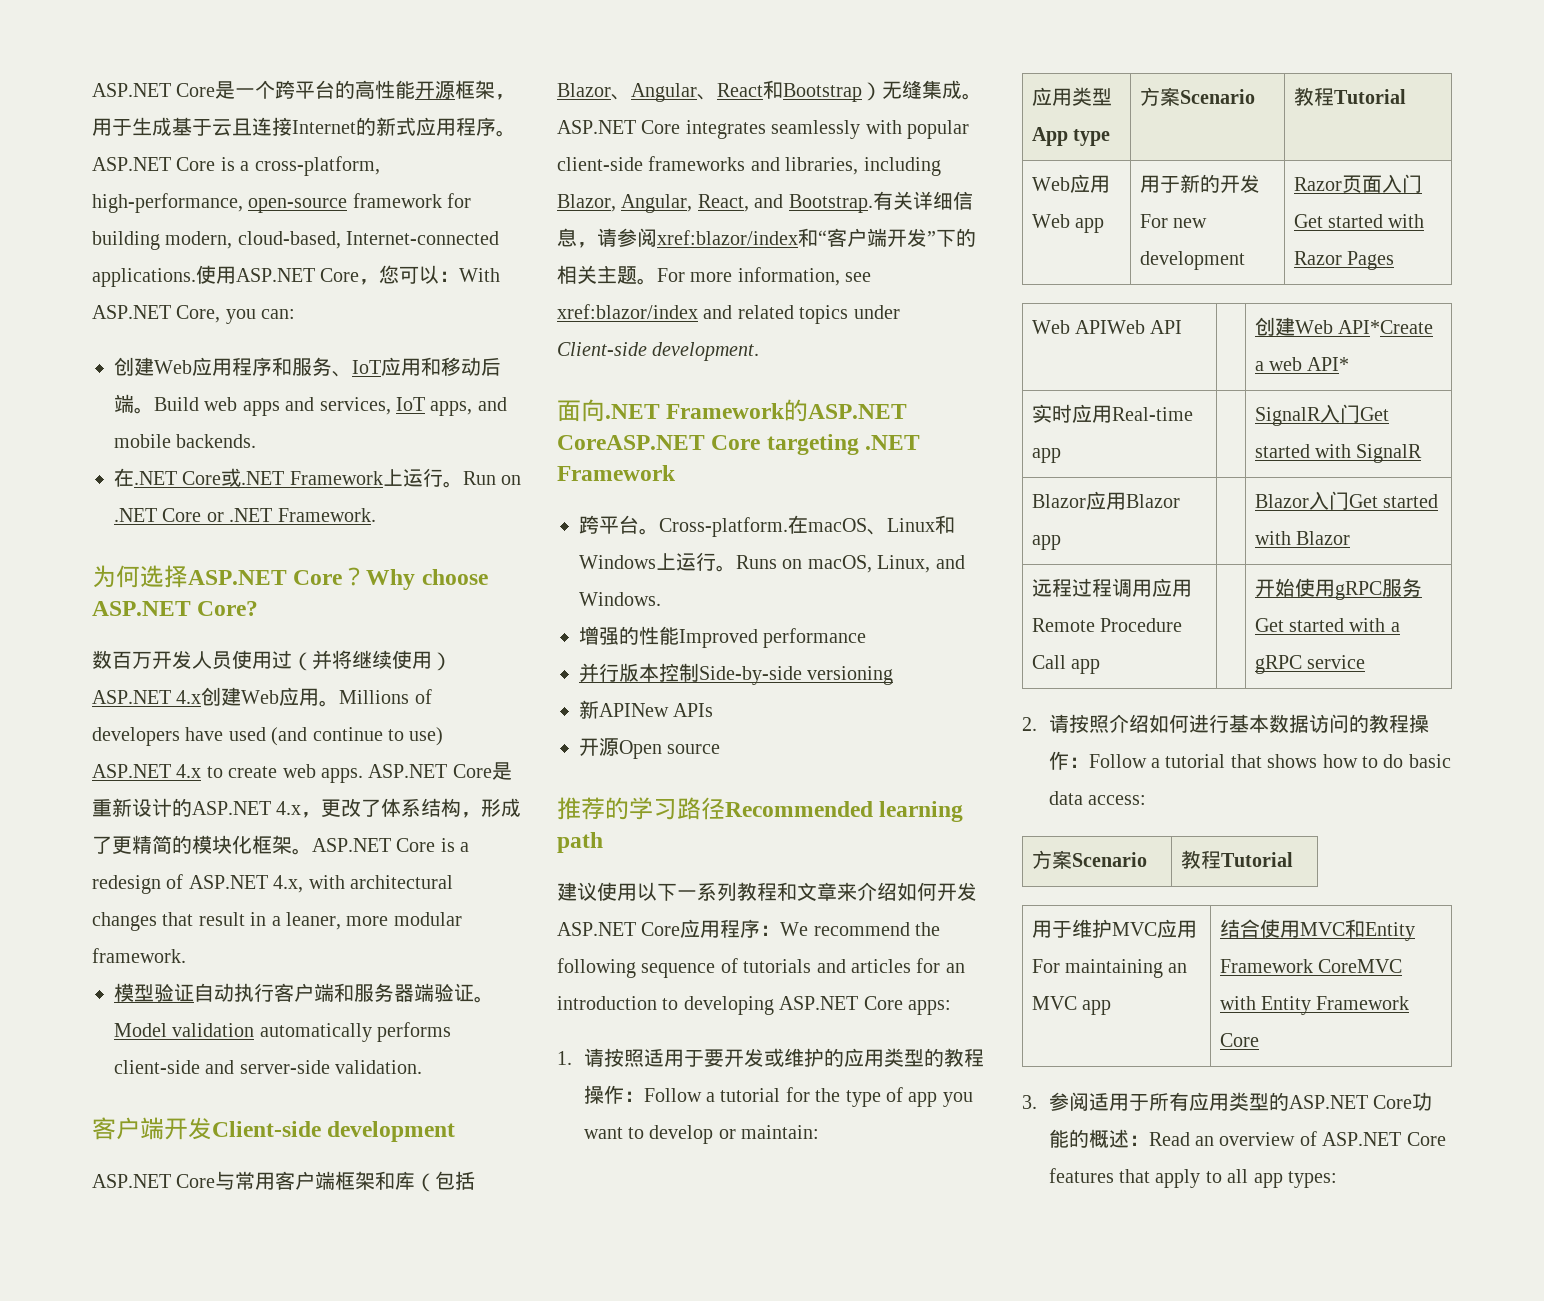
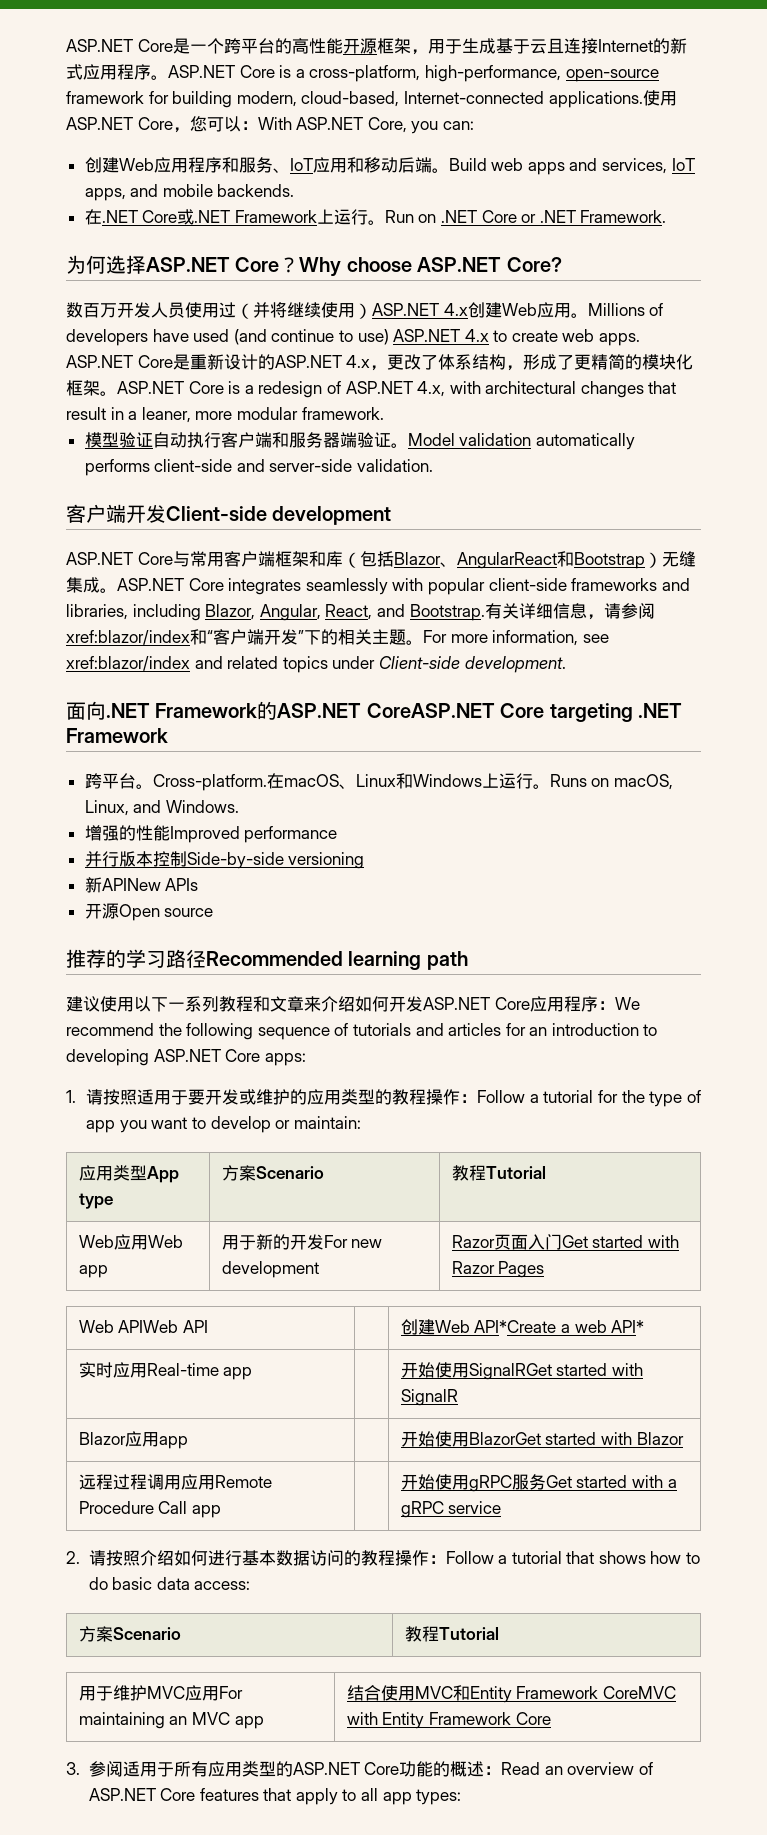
- ASP.NET Core与常用客户端框架和库（包括Blazor、Angular、React和Bootstrap）无缝集成。
+ ASP.NET Core与常用客户端框架和库（包括Blazor、AngularReact和Bootstrap）无缝集成。
- 实时应用Real-time app | | SignalR入门Get started with SignalR
+ 实时应用Real-time app | | 开始使用SignalRGet started with SignalR
- Blazor应用Blazor app | | Blazor入门Get started with Blazor
+ Blazor应用app | | 开始使用BlazorGet started with Blazor

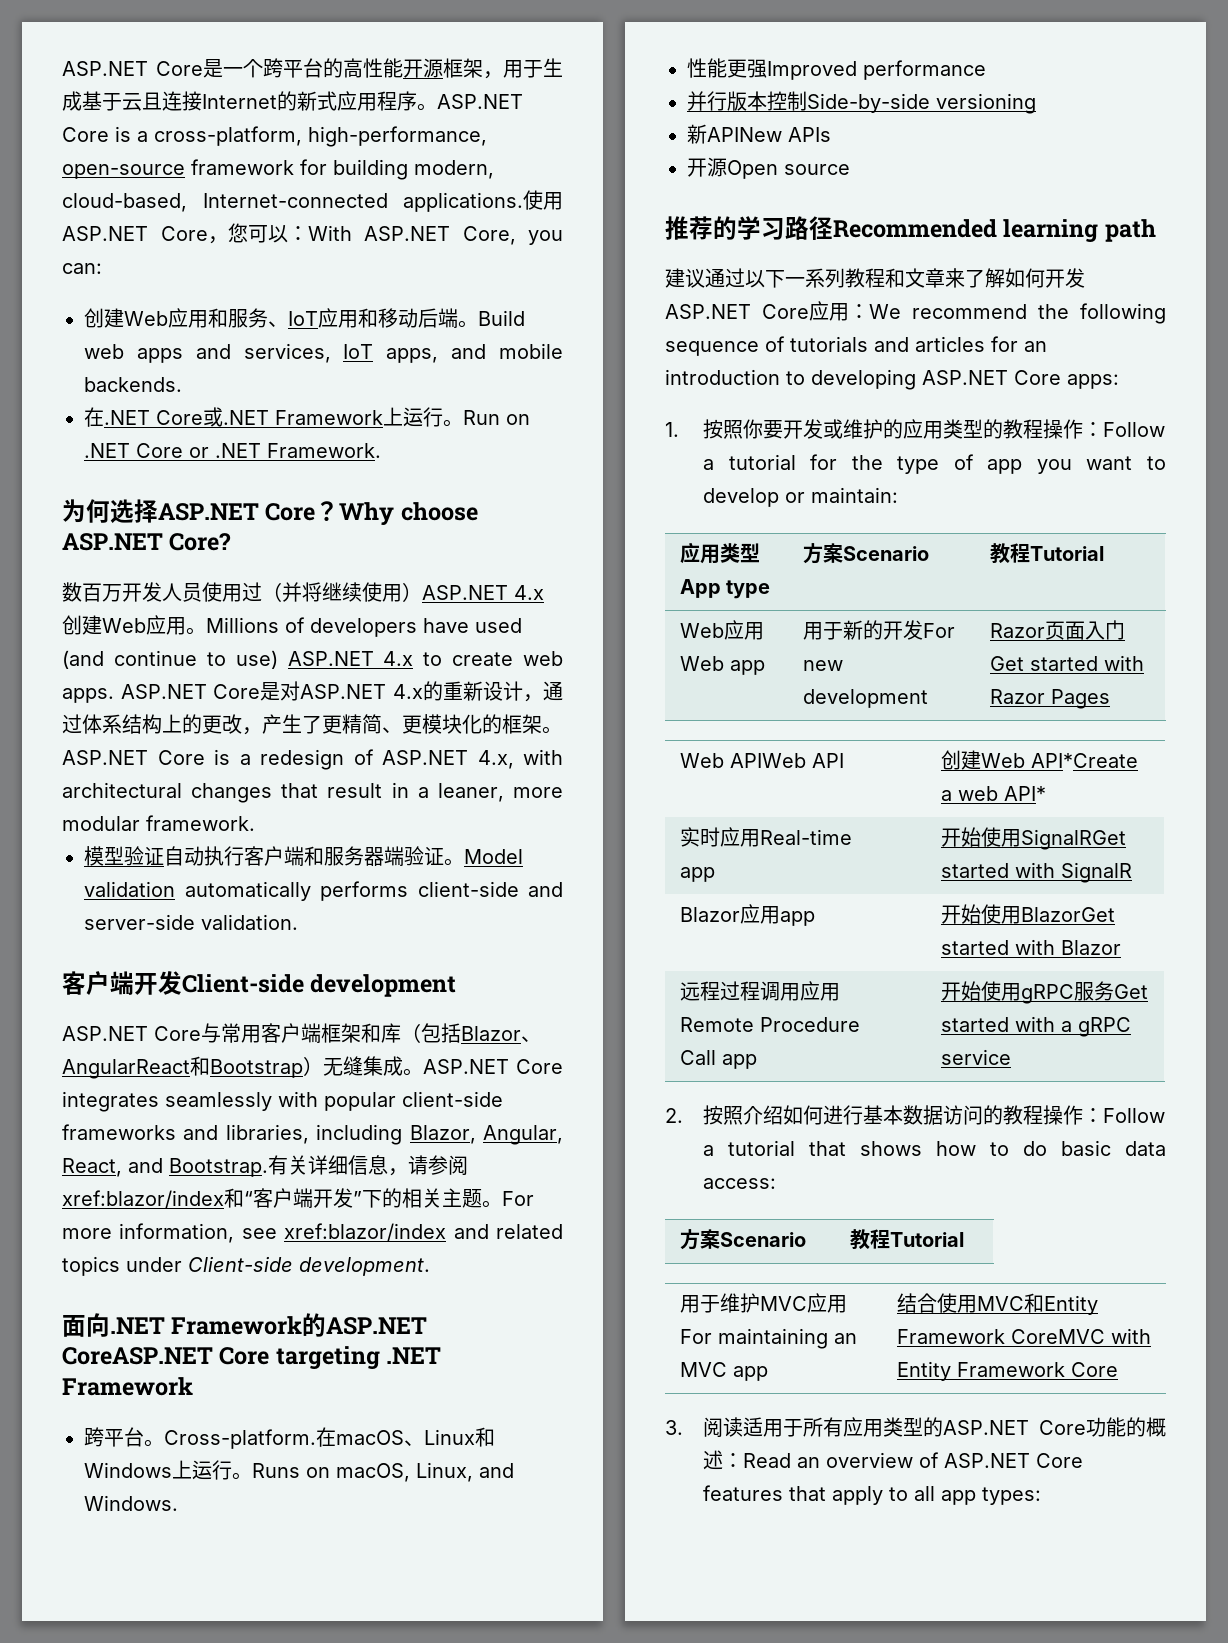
- 创建Web应用程序和服务、IoT应用和移动后端。
+ 创建Web应用和服务、IoT应用和移动后端。
- ASP.NET Core是重新设计的ASP.NET 4.x，更改了体系结构，形成了更精简的模块化框架。
+ ASP.NET Core是对ASP.NET 4.x的重新设计，通过体系结构上的更改，产生了更精简、更模块化的框架。
- 增强的性能Improved performance
+ 性能更强Improved performance
- 建议使用以下一系列教程和文章来介绍如何开发ASP.NET Core应用程序：We recommend the following sequence of tutorials and articles for an introduction to developing ASP.NET Core apps:
+ 建议通过以下一系列教程和文章来了解如何开发ASP.NET Core应用：We recommend the following sequence of tutorials and articles for an introduction to developing ASP.NET Core apps:
- 1.请按照适用于要开发或维护的应用类型的教程操作：Follow a tutorial for the type of app you want to develop or maintain:
+ 1.按照你要开发或维护的应用类型的教程操作：Follow a tutorial for the type of app you want to develop or maintain:
- 2.请按照介绍如何进行基本数据访问的教程操作：Follow a tutorial that shows how to do basic data access:
+ 2.按照介绍如何进行基本数据访问的教程操作：Follow a tutorial that shows how to do basic data access:
- 3.参阅适用于所有应用类型的ASP.NET Core功能的概述：Read an overview of ASP.NET Core features that apply to all app types:
+ 3.阅读适用于所有应用类型的ASP.NET Core功能的概述：Read an overview of ASP.NET Core features that apply to all app types:

